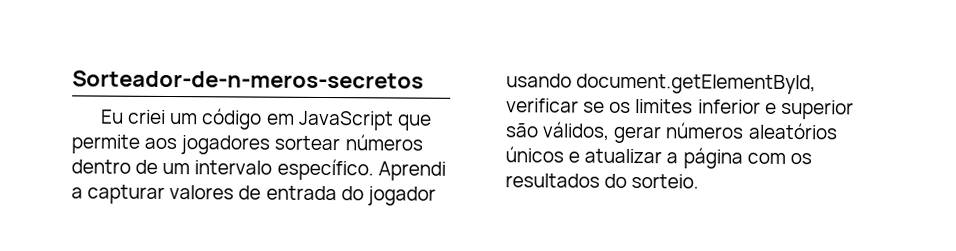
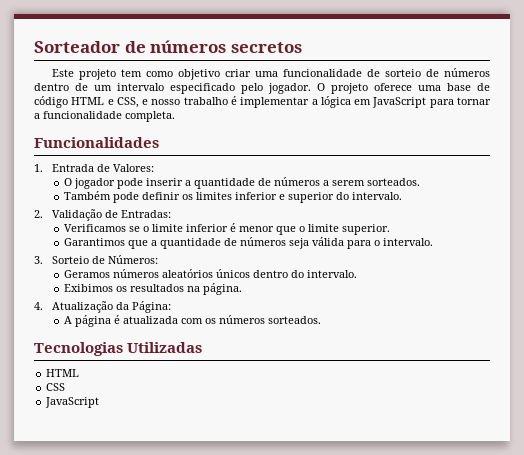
- Sorteador-de-n-meros-secretos
- Eu criei um código em JavaScript que permite aos jogadores sortear números dentro de um intervalo específico. Aprendi a capturar valores de entrada do jogador usando document.getElementById, verificar se os limites inferior e superior são válidos, gerar números aleatórios únicos e atualizar a página com os resultados do sorteio.
+ Sorteador de números secretos
+ Este projeto tem como objetivo criar uma funcionalidade de sorteio de números dentro de um intervalo especificado pelo jogador. O projeto oferece uma base de código HTML e CSS, e nosso trabalho é implementar a lógica em JavaScript para tornar a funcionalidade completa.
+ Funcionalidades
+ 1. Entrada de Valores:
+ O jogador pode inserir a quantidade de números a serem sorteados.
+ Também pode definir os limites inferior e superior do intervalo.
+ 2. Validação de Entradas:
+ Verificamos se o limite inferior é menor que o limite superior.
+ Garantimos que a quantidade de números seja válida para o intervalo.
+ 3. Sorteio de Números:
+ Geramos números aleatórios únicos dentro do intervalo.
+ Exibimos os resultados na página.
+ 4. Atualização da Página:
+ A página é atualizada com os números sorteados.
+ Tecnologias Utilizadas
+ HTML
+ CSS
+ JavaScript

